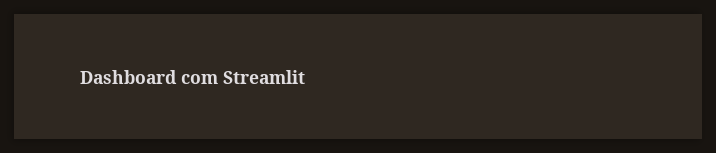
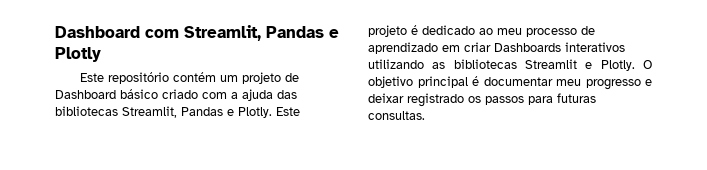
- Dashboard com Streamlit
+ Dashboard com Streamlit, Pandas e Plotly
+ Este repositório contém um projeto de Dashboard básico criado com a ajuda das bibliotecas Streamlit, Pandas e Plotly. Este projeto é dedicado ao meu processo de aprendizado em criar Dashboards interativos utilizando as bibliotecas Streamlit e Plotly. O objetivo principal é documentar meu progresso e deixar registrado os passos para futuras consultas.

